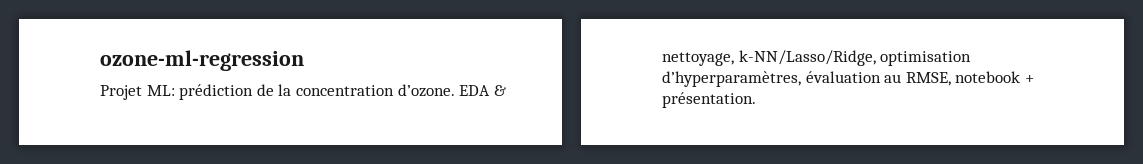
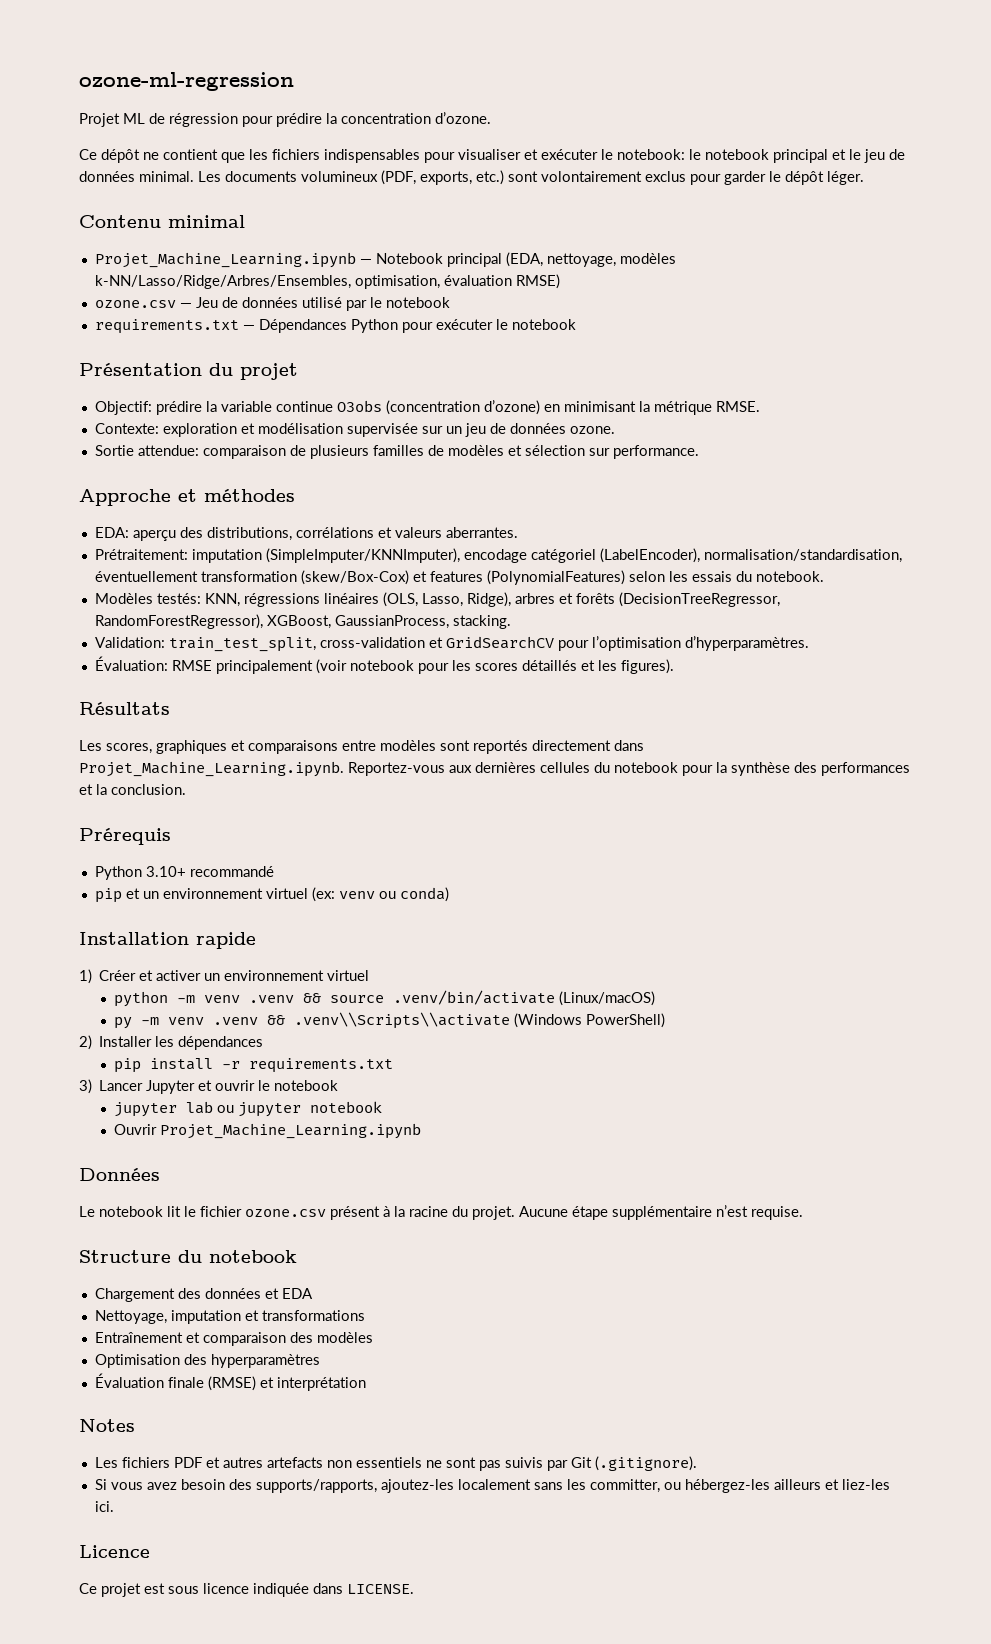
- Projet ML: prédiction de la concentration d’ozone. EDA & nettoyage, k-NN/Lasso/Ridge, optimisation d’hyperparamètres, évaluation au RMSE, notebook + présentation.
+ Projet ML de régression pour prédire la concentration d’ozone.
+ Ce dépôt ne contient que les fichiers indispensables pour visualiser et exécuter le notebook: le notebook principal et le jeu de données minimal. Les documents volumineux (PDF, exports, etc.) sont volontairement exclus pour garder le dépôt léger.
+ Contenu minimal
+ Projet_Machine_Learning.ipynb — Notebook principal (EDA, nettoyage, modèles k-NN/Lasso/Ridge/Arbres/Ensembles, optimisation, évaluation RMSE)
+ ozone.csv — Jeu de données utilisé par le notebook
+ requirements.txt — Dépendances Python pour exécuter le notebook
+ Présentation du projet
+ Objectif: prédire la variable continue O3obs (concentration d’ozone) en minimisant la métrique RMSE.
+ Contexte: exploration et modélisation supervisée sur un jeu de données ozone.
+ Sortie attendue: comparaison de plusieurs familles de modèles et sélection sur performance.
+ Approche et méthodes
+ EDA: aperçu des distributions, corrélations et valeurs aberrantes.
+ Prétraitement: imputation (SimpleImputer/KNNImputer), encodage catégoriel (LabelEncoder), normalisation/standardisation, éventuellement transformation (skew/Box-Cox) et features (PolynomialFeatures) selon les essais du notebook.
+ Modèles testés: KNN, régressions linéaires (OLS, Lasso, Ridge), arbres et forêts (DecisionTreeRegressor, RandomForestRegressor), XGBoost, GaussianProcess, stacking.
+ Validation: train_test_split, cross-validation et GridSearchCV pour l’optimisation d’hyperparamètres.
+ Évaluation: RMSE principalement (voir notebook pour les scores détaillés et les figures).
+ Résultats
+ Les scores, graphiques et comparaisons entre modèles sont reportés directement dans Projet_Machine_Learning.ipynb. Reportez-vous aux dernières cellules du notebook pour la synthèse des performances et la conclusion.
+ Prérequis
+ Python 3.10+ recommandé
+ pip et un environnement virtuel (ex: venv ou conda)
+ Installation rapide
+ 1) Créer et activer un environnement virtuel
+ python -m venv .venv && source .venv/bin/activate (Linux/macOS)
+ py -m venv .venv && .venv\\Scripts\\activate (Windows PowerShell)
+ 2) Installer les dépendances
+ pip install -r requirements.txt
+ 3) Lancer Jupyter et ouvrir le notebook
+ jupyter lab ou jupyter notebook
+ Ouvrir Projet_Machine_Learning.ipynb
+ Données
+ Le notebook lit le fichier ozone.csv présent à la racine du projet. Aucune étape supplémentaire n’est requise.
+ Structure du notebook
+ Chargement des données et EDA
+ Nettoyage, imputation et transformations
+ Entraînement et comparaison des modèles
+ Optimisation des hyperparamètres
+ Évaluation finale (RMSE) et interprétation
+ Notes
+ Les fichiers PDF et autres artefacts non essentiels ne sont pas suivis par Git (.gitignore).
+ Si vous avez besoin des supports/rapports, ajoutez-les localement sans les committer, ou hébergez-les ailleurs et liez-les ici.
+ Licence
+ Ce projet est sous licence indiquée dans LICENSE.

